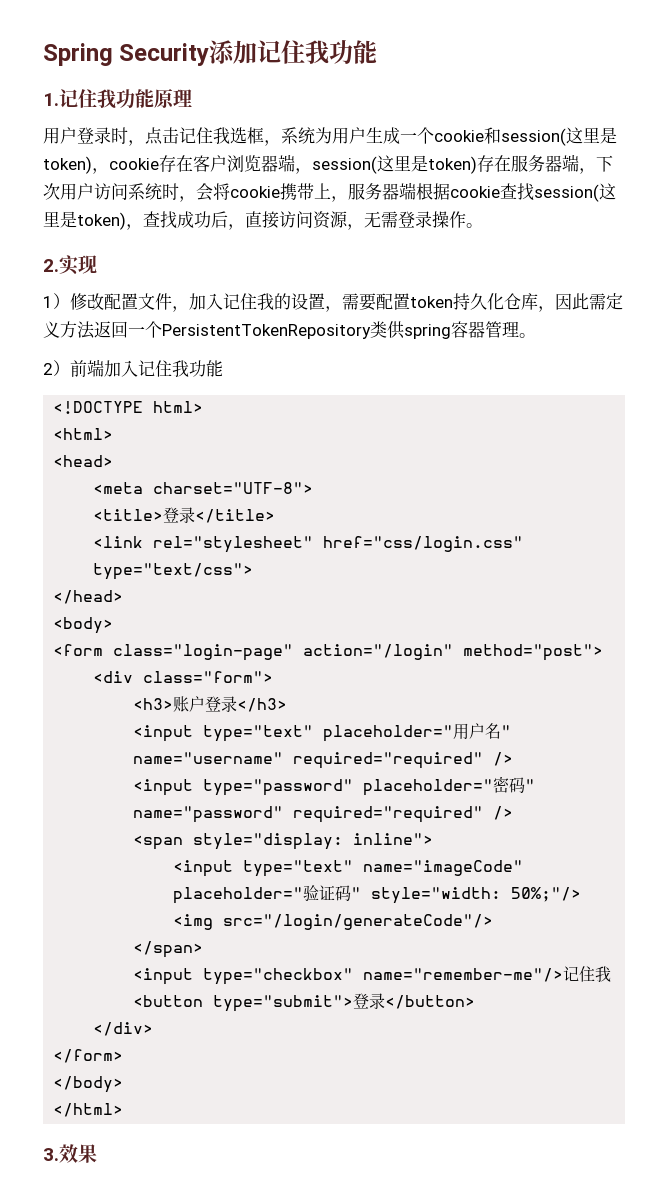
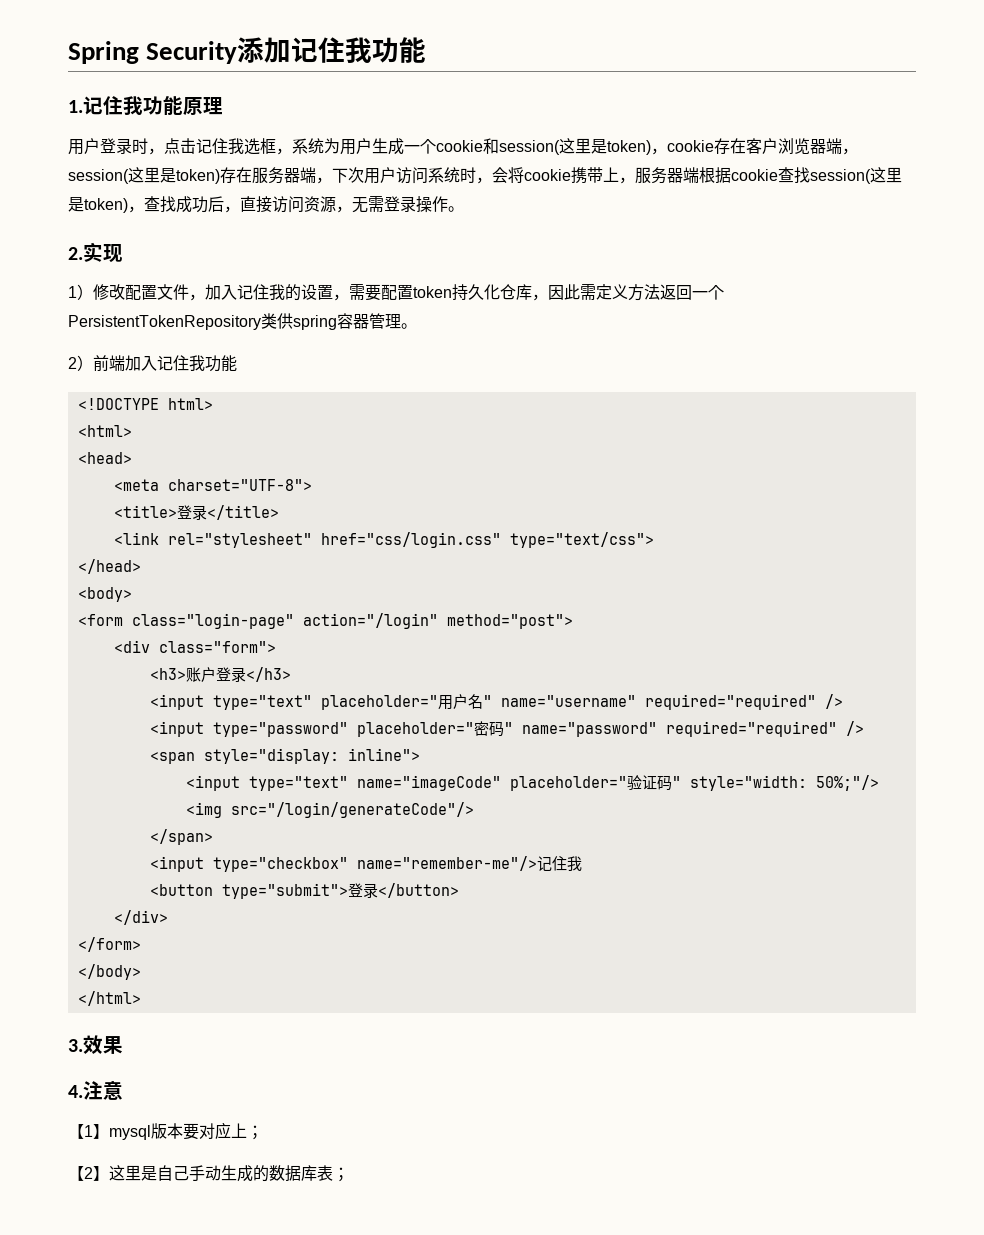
+ 4.注意
+ 【1】mysql版本要对应上；
+ 【2】这里是自己手动生成的数据库表；

